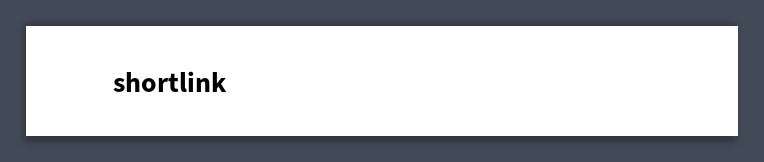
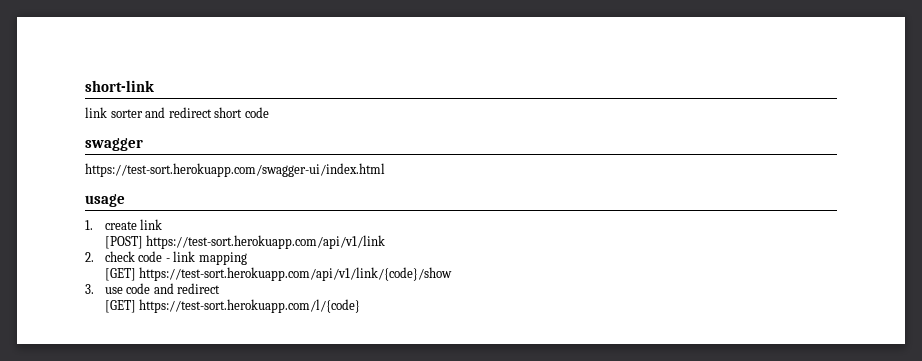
- shortlink
+ short-link
+ link sorter and redirect short code
+ swagger
+ https://test-sort.herokuapp.com/swagger-ui/index.html
+ usage
+ 1. create link
+ [POST] https://test-sort.herokuapp.com/api/v1/link
+ 2. check code - link mapping
+ [GET] https://test-sort.herokuapp.com/api/v1/link/{code}/show
+ 3. use code and redirect
+ [GET] https://test-sort.herokuapp.com/l/{code}

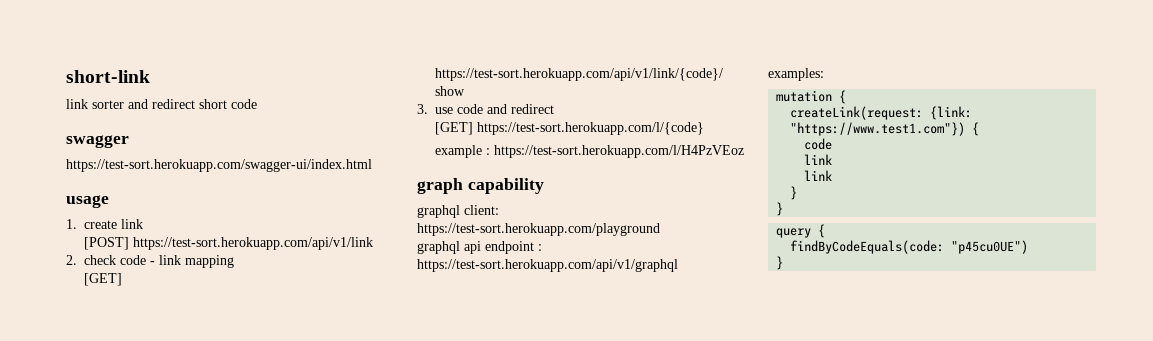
+ example : https://test-sort.herokuapp.com/l/H4PzVEoz
+ graph capability
+ graphql client: https://test-sort.herokuapp.com/playground
+ graphql api endpoint : https://test-sort.herokuapp.com/api/v1/graphql
+ examples:
+ mutation {
+ createLink(request: {link: "https://www.test1.com"}) {
+ code
+ link
+ link
+ }
+ }
+ query {
+ findByCodeEquals(code: "p45cu0UE")
+ }

